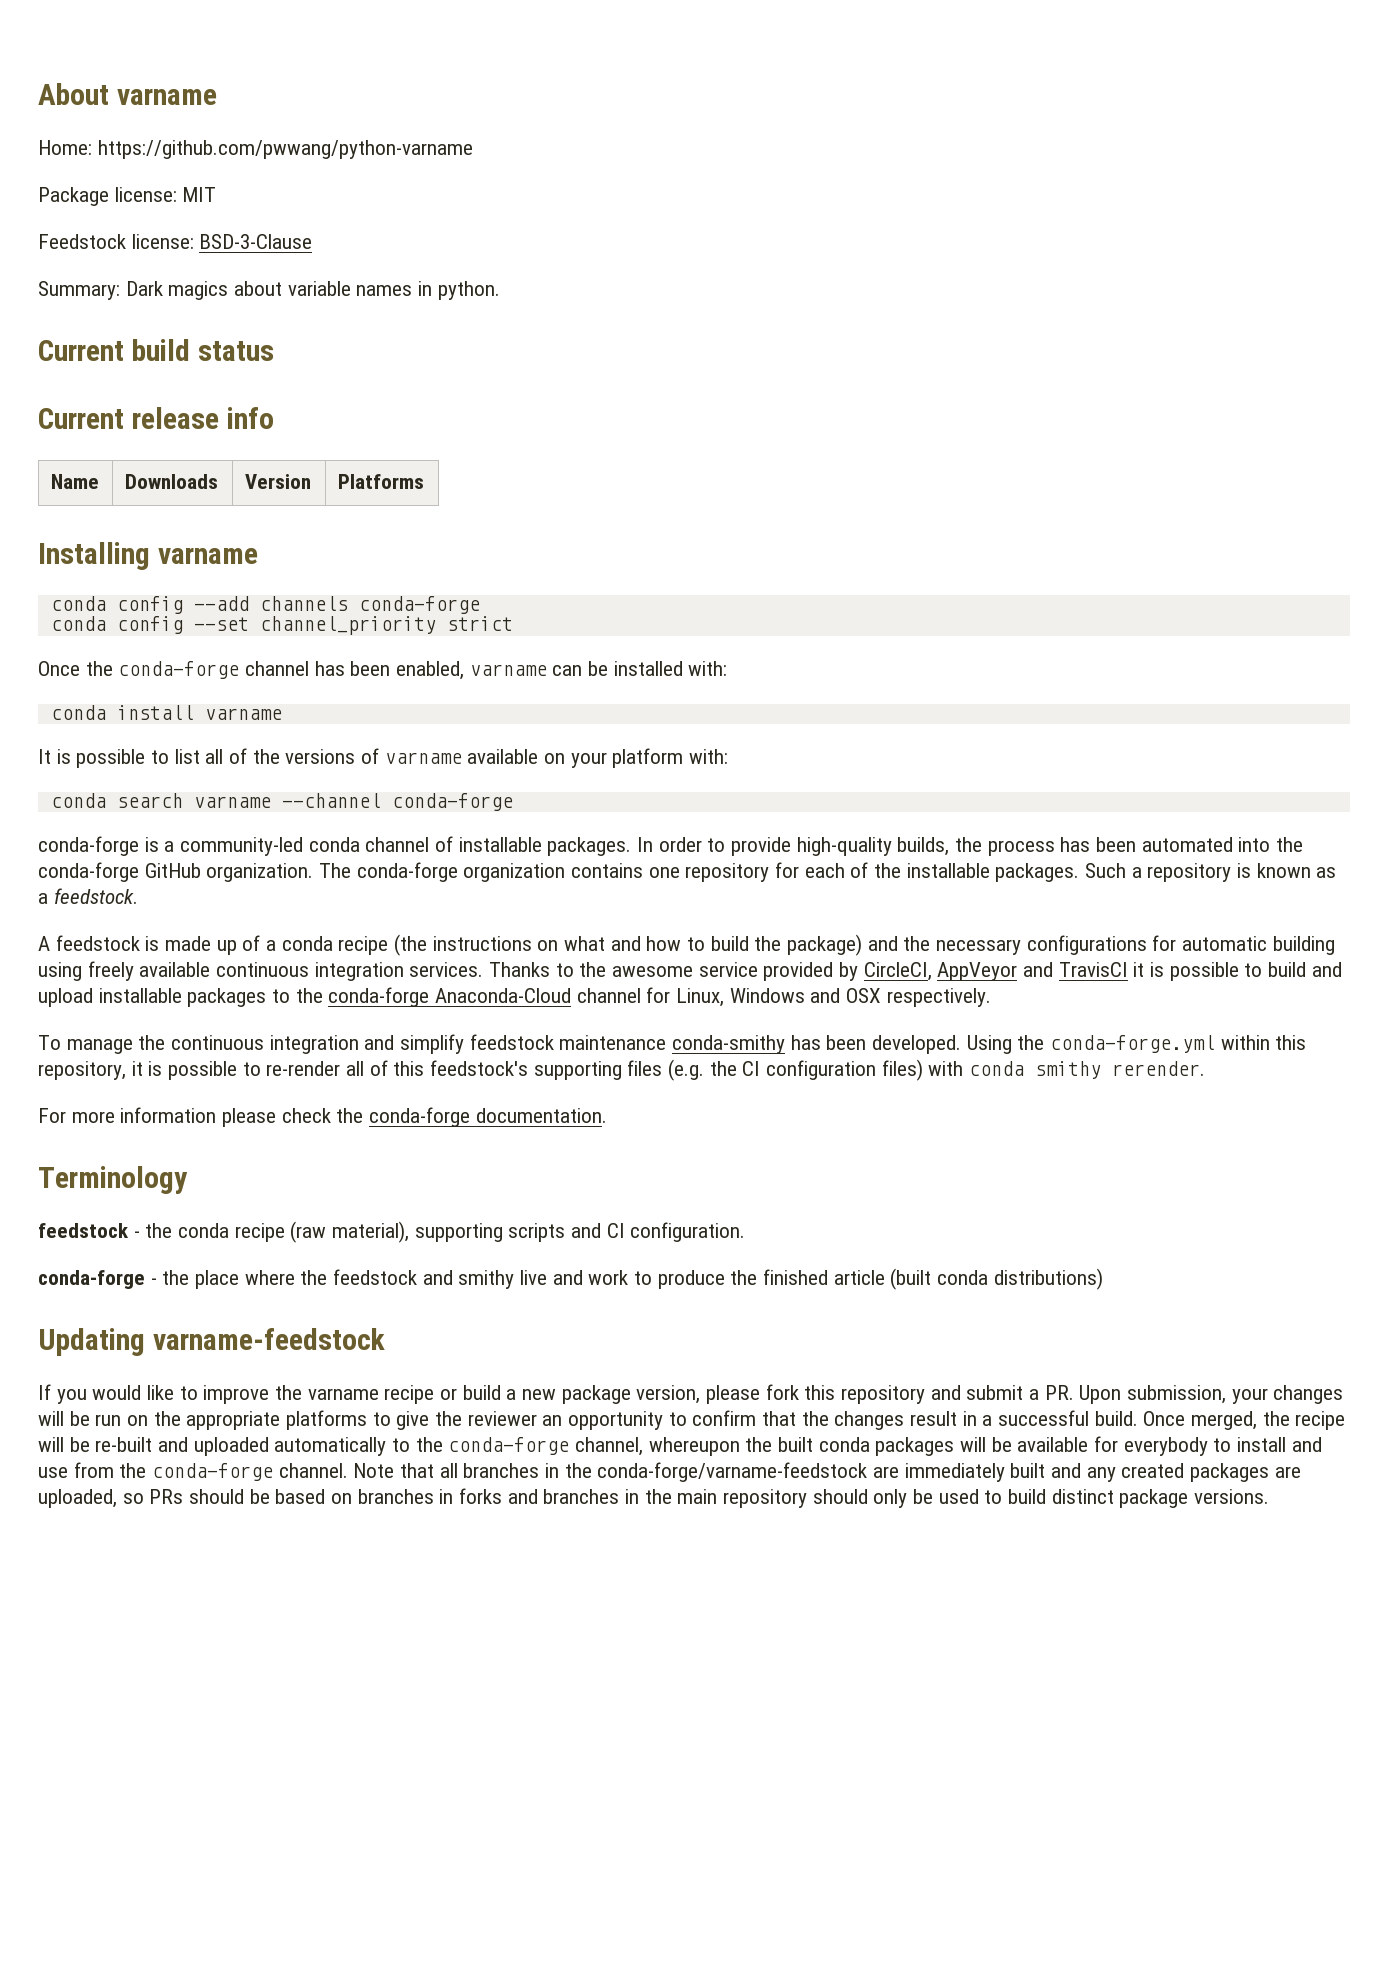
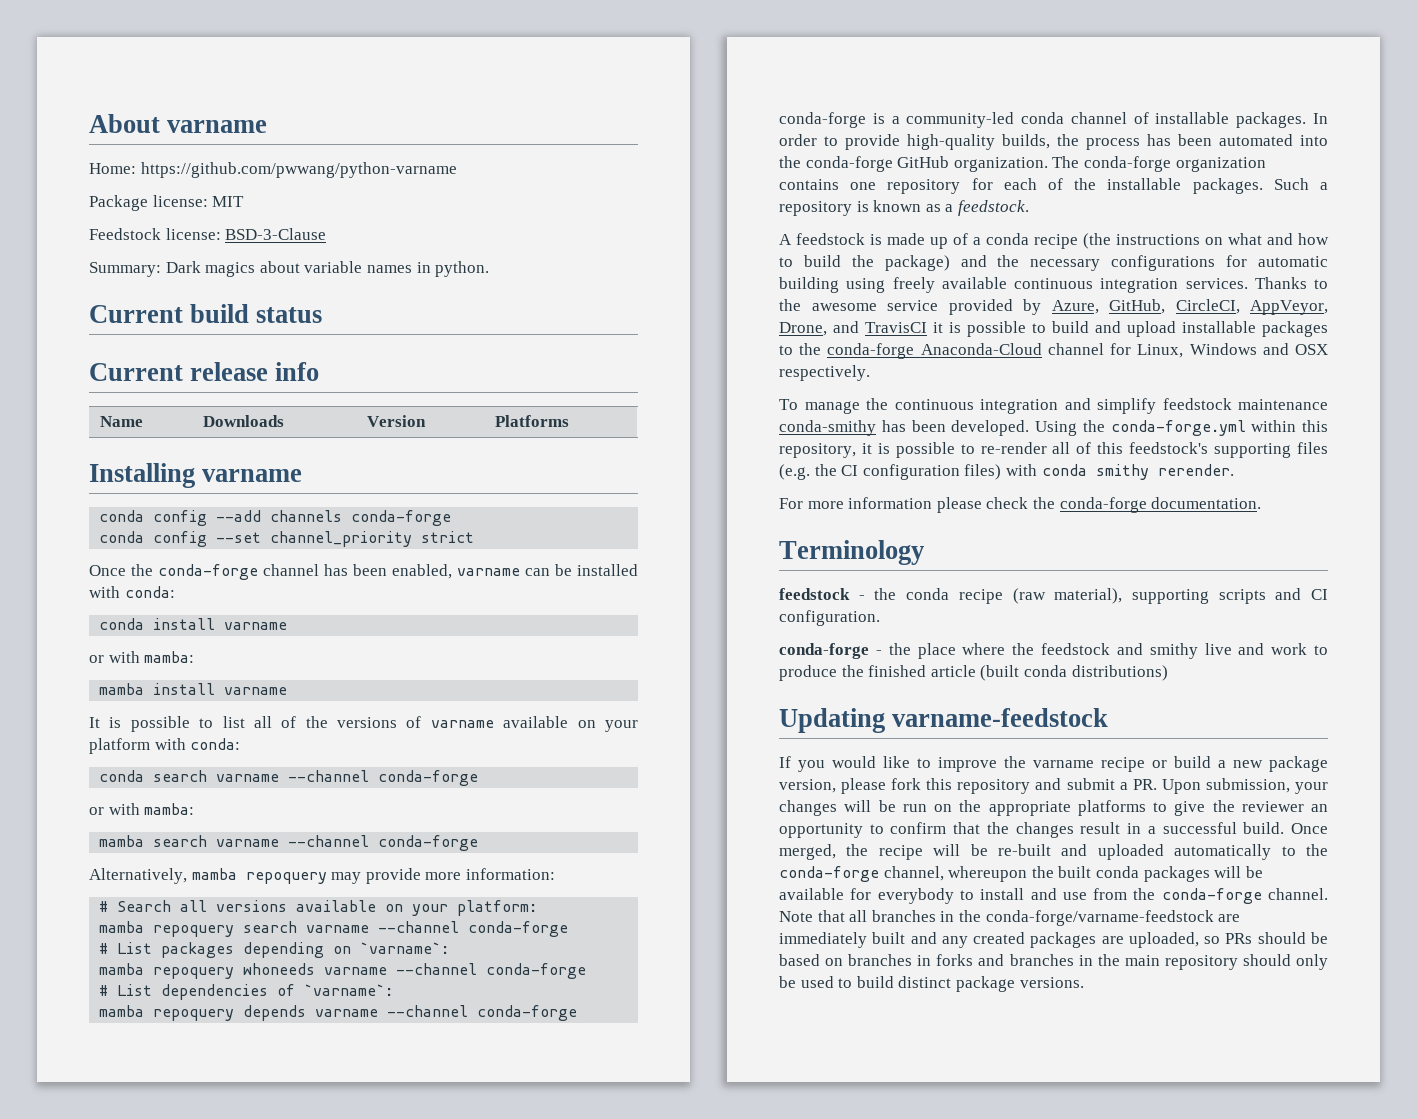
- Once the conda-forge channel has been enabled, varname can be installed with:
+ Once the conda-forge channel has been enabled, varname can be installed with conda:
  conda install varname
+ or with mamba:
+ mamba install varname
- It is possible to list all of the versions of varname available on your platform with:
+ It is possible to list all of the versions of varname available on your platform with conda:
  conda search varname --channel conda-forge
+ or with mamba:
+ mamba search varname --channel conda-forge
+ Alternatively, mamba repoquery may provide more information:
+ # Search all versions available on your platform:
+ mamba repoquery search varname --channel conda-forge
+ # List packages depending on `varname`:
+ mamba repoquery whoneeds varname --channel conda-forge
+ # List dependencies of `varname`:
+ mamba repoquery depends varname --channel conda-forge
- Thanks to the awesome service provided by CircleCI, AppVeyor and TravisCI it is possible to build and upload installable packages to the conda-forge Anaconda-Cloud channel for Linux, Windows and OSX respectively.
+ Thanks to the awesome service provided by Azure, GitHub, CircleCI, AppVeyor, Drone, and TravisCI it is possible to build and upload installable packages to the conda-forge Anaconda-Cloud channel for Linux, Windows and OSX respectively.

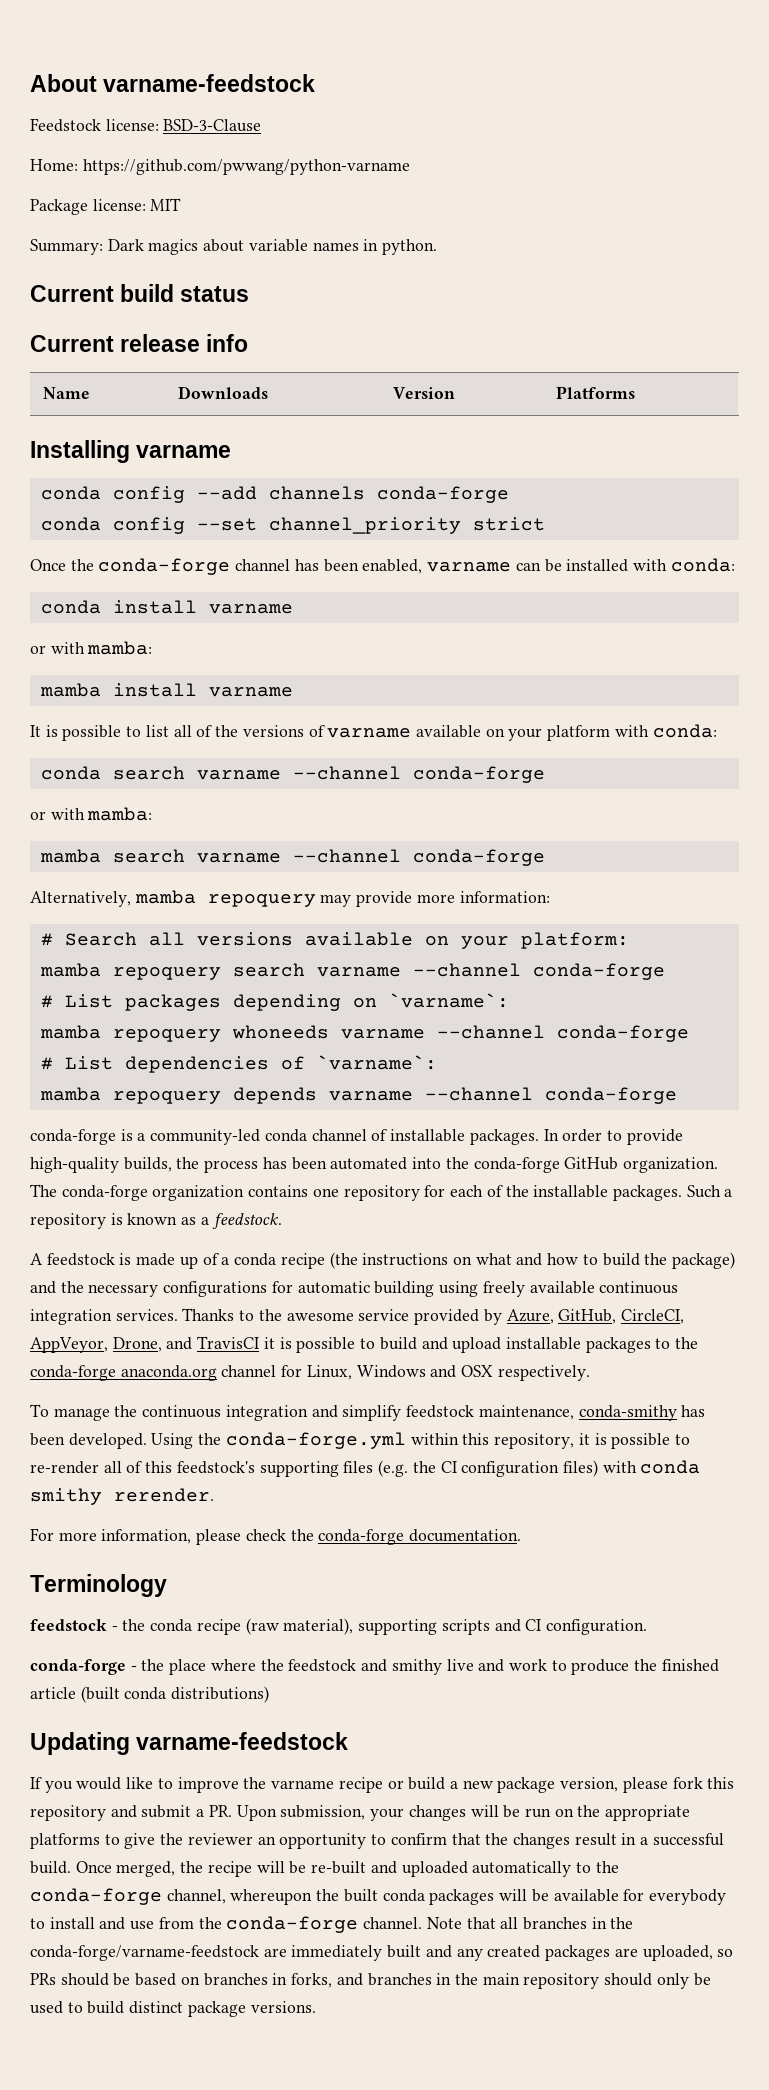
- About varname
+ About varname-feedstock
+ Feedstock license: BSD-3-Clause
- Feedstock license: BSD-3-Clause
- Thanks to the awesome service provided by Azure, GitHub, CircleCI, AppVeyor, Drone, and TravisCI it is possible to build and upload installable packages to the conda-forge Anaconda-Cloud channel for Linux, Windows and OSX respectively.
+ Thanks to the awesome service provided by Azure, GitHub, CircleCI, AppVeyor, Drone, and TravisCI it is possible to build and upload installable packages to the conda-forge anaconda.org channel for Linux, Windows and OSX respectively.
- To manage the continuous integration and simplify feedstock maintenance conda-smithy has been developed.
+ To manage the continuous integration and simplify feedstock maintenance, conda-smithy has been developed.
- For more information please check the conda-forge documentation.
+ For more information, please check the conda-forge documentation.
- Note that all branches in the conda-forge/varname-feedstock are immediately built and any created packages are uploaded, so PRs should be based on branches in forks and branches in the main repository should only be used to build distinct package versions.
+ Note that all branches in the conda-forge/varname-feedstock are immediately built and any created packages are uploaded, so PRs should be based on branches in forks, and branches in the main repository should only be used to build distinct package versions.

